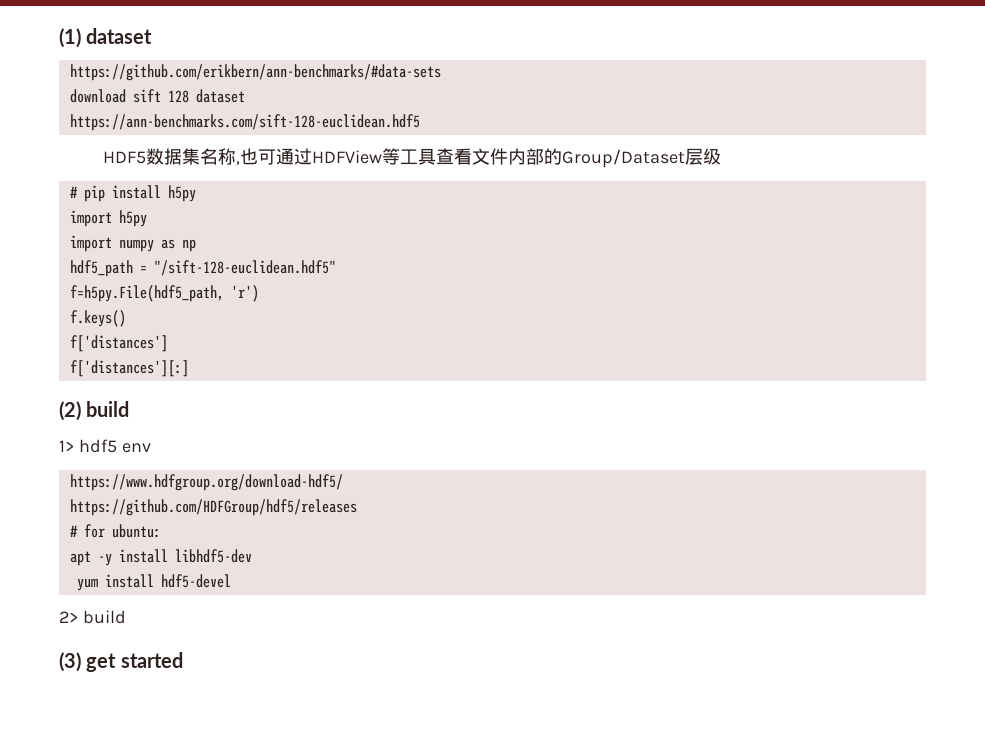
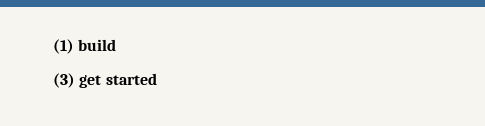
- (1) dataset
- https://github.com/erikbern/ann-benchmarks/#data-sets
- download sift 128 dataset
- https://ann-benchmarks.com/sift-128-euclidean.hdf5
- HDF5数据集名称,也可通过HDFView等工具查看文件内部的Group/Dataset层级
- # pip install h5py
- import h5py
- import numpy as np
- hdf5_path = "/sift-128-euclidean.hdf5"
- f=h5py.File(hdf5_path, 'r')
- f.keys()
- f['distances']
- f['distances'][:]
- (2) build
- 1> hdf5 env
- https://www.hdfgroup.org/download-hdf5/
- https://github.com/HDFGroup/hdf5/releases
- # for ubuntu:
- apt -y install libhdf5-dev
- yum install hdf5-devel
- 2> build
+ (1) build

